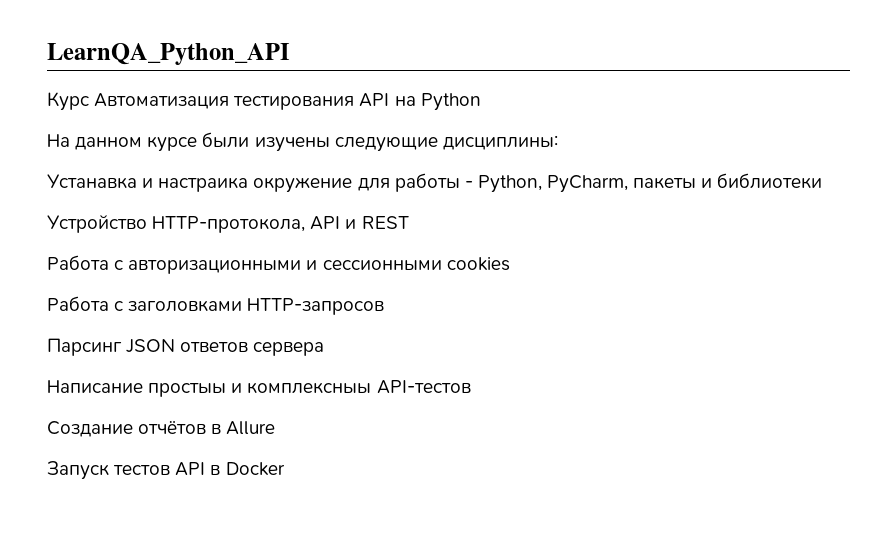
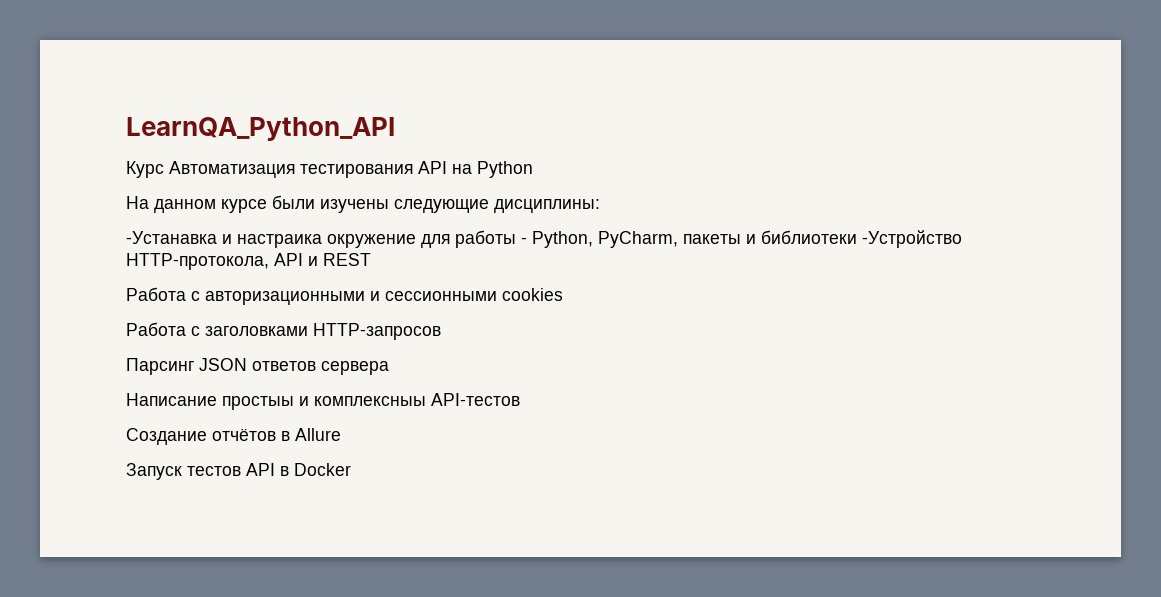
- Устанавка и настраика окружение для работы - Python, PyCharm, пакеты и библиотеки
- Устройство HTTP-протокола, API и REST
+ -Устанавка и настраика окружение для работы - Python, PyCharm, пакеты и библиотеки -Устройство HTTP-протокола, API и REST

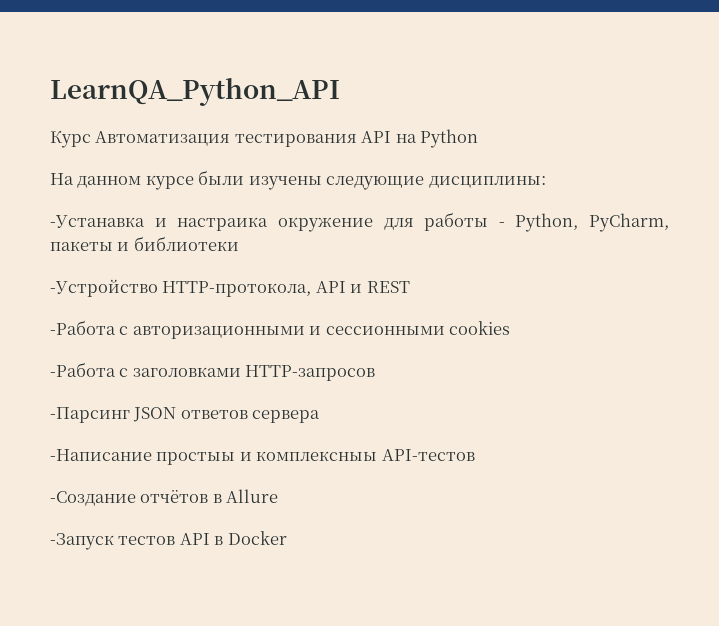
- -Устанавка и настраика окружение для работы - Python, PyCharm, пакеты и библиотеки -Устройство HTTP-протокола, API и REST
+ -Устанавка и настраика окружение для работы - Python, PyCharm, пакеты и библиотеки
+ -Устройство HTTP-протокола, API и REST
- Работа с авторизационными и сессионными cookies
+ -Работа с авторизационными и сессионными cookies
- Работа с заголовками HTTP-запросов
+ -Работа с заголовками HTTP-запросов
- Парсинг JSON ответов сервера
+ -Парсинг JSON ответов сервера
- Написание простыы и комплексныы API-тестов
+ -Написание простыы и комплексныы API-тестов
- Создание отчётов в Allure
+ -Создание отчётов в Allure
- Запуск тестов API в Docker
+ -Запуск тестов API в Docker

